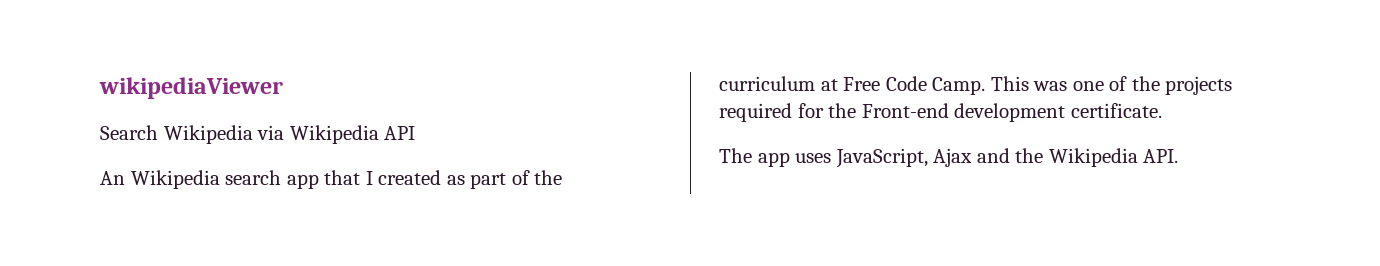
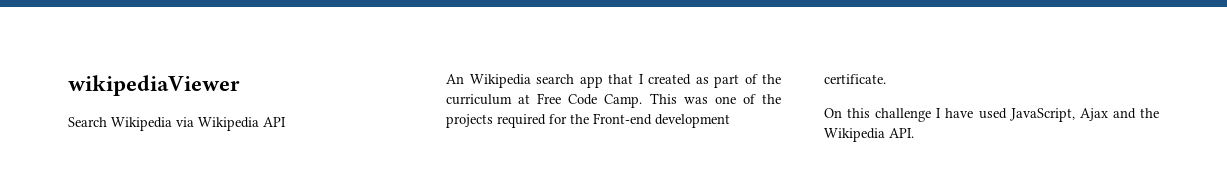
- The app uses JavaScript, Ajax and the Wikipedia API.
+ On this challenge I have used JavaScript, Ajax and the Wikipedia API.

